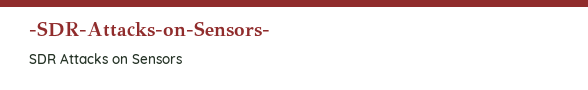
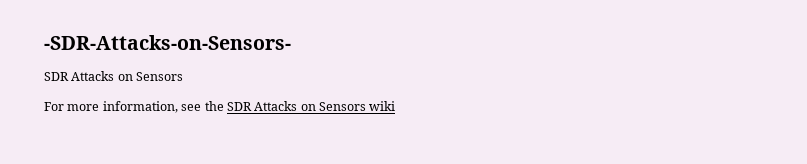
+ For more information, see the SDR Attacks on Sensors wiki

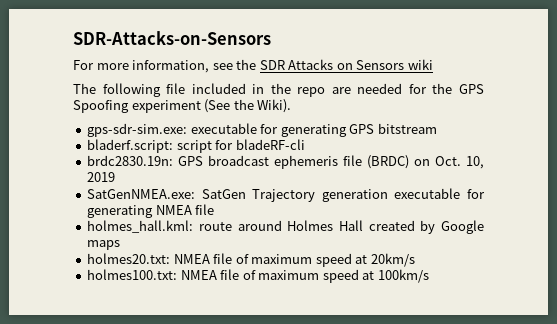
- -SDR-Attacks-on-Sensors-
- SDR Attacks on Sensors
+ SDR-Attacks-on-Sensors
+ The following file included in the repo are needed for the GPS Spoofing experiment (See the Wiki).
+ gps-sdr-sim.exe: executable for generating GPS bitstream
+ bladerf.script: script for bladeRF-cli
+ brdc2830.19n: GPS broadcast ephemeris file (BRDC) on Oct. 10, 2019
+ SatGenNMEA.exe: SatGen Trajectory generation executable for generating NMEA file
+ holmes_hall.kml: route around Holmes Hall created by Google maps
+ holmes20.txt: NMEA file of maximum speed at 20km/s
+ holmes100.txt: NMEA file of maximum speed at 100km/s

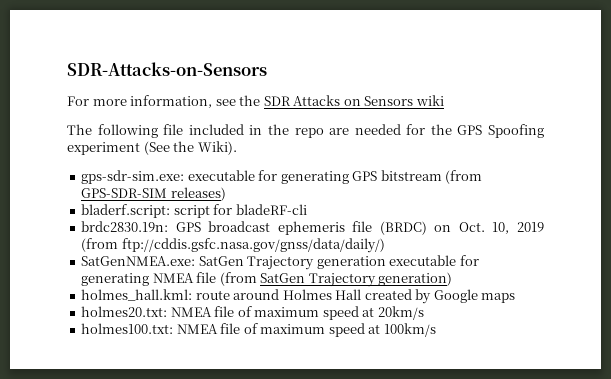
- gps-sdr-sim.exe: executable for generating GPS bitstream
+ gps-sdr-sim.exe: executable for generating GPS bitstream (from GPS-SDR-SIM releases)
- brdc2830.19n: GPS broadcast ephemeris file (BRDC) on Oct. 10, 2019
+ brdc2830.19n: GPS broadcast ephemeris file (BRDC) on Oct. 10, 2019 (from ftp://cddis.gsfc.nasa.gov/gnss/data/daily/)
- SatGenNMEA.exe: SatGen Trajectory generation executable for generating NMEA file
+ SatGenNMEA.exe: SatGen Trajectory generation executable for generating NMEA file (from SatGen Trajectory generation)

